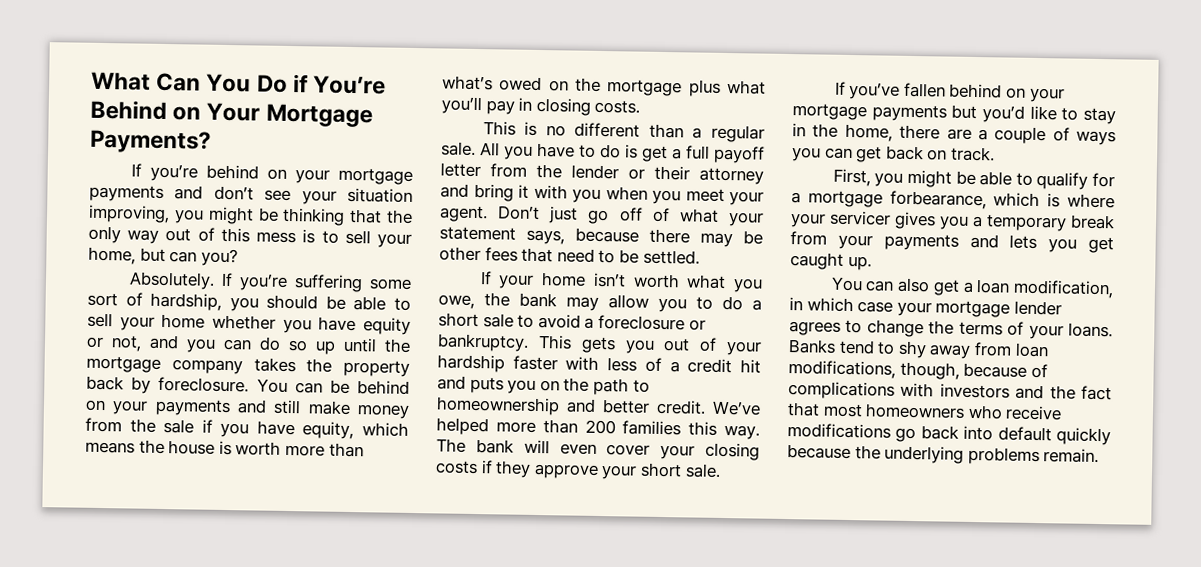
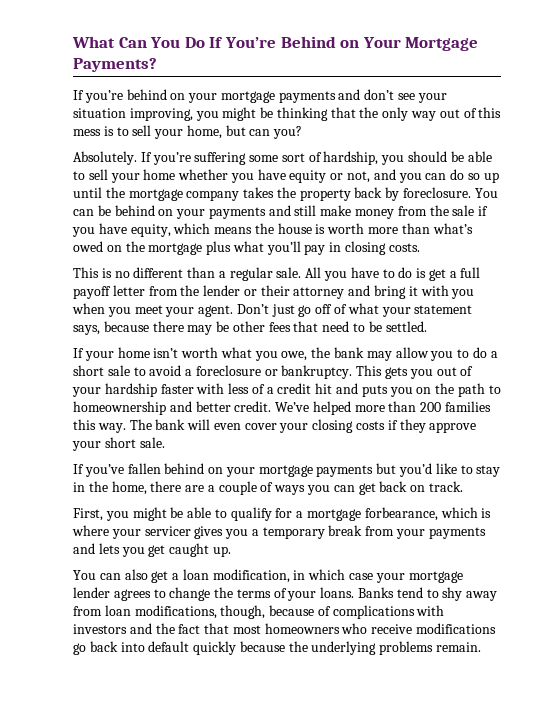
- What Can You Do if You’re Behind on Your Mortgage Payments?
+ What Can You Do If You’re Behind on Your Mortgage Payments?

